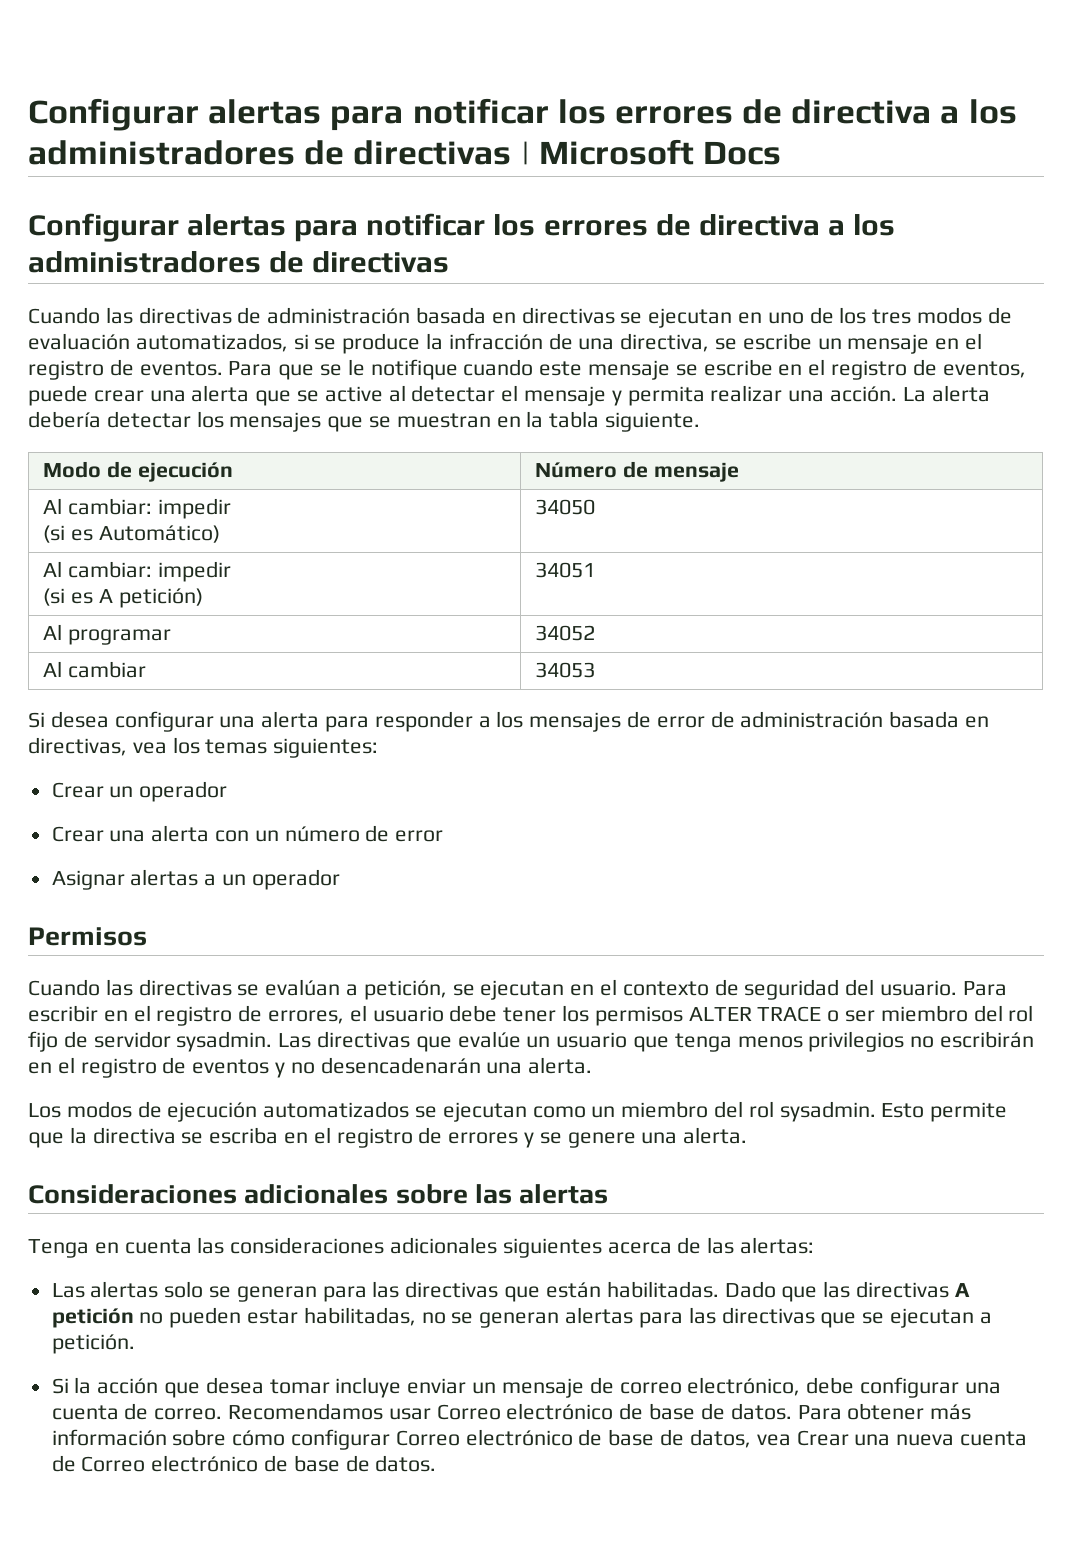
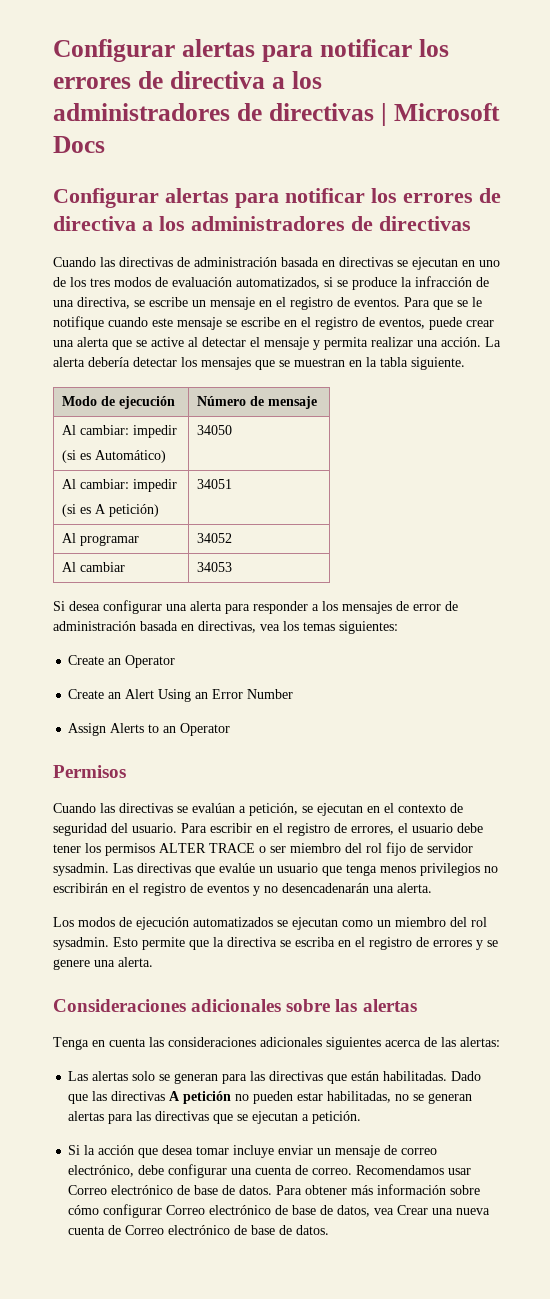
- Crear un operador
- Crear una alerta con un número de error
- Asignar alertas a un operador
+ Create an Operator
+ Create an Alert Using an Error Number
+ Assign Alerts to an Operator

